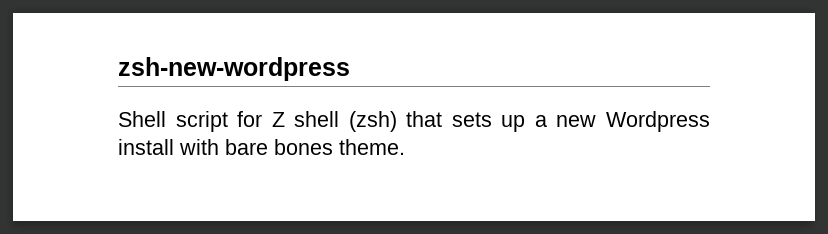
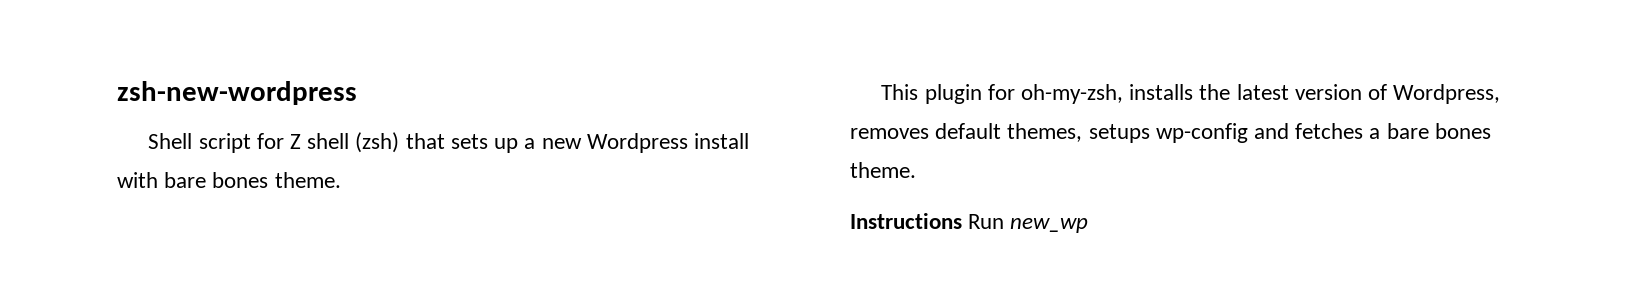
+ This plugin for oh-my-zsh, installs the latest version of Wordpress, removes default themes, setups wp-config and fetches a bare bones theme.
+ Instructions Run new_wp

